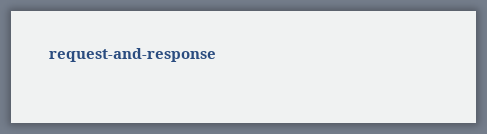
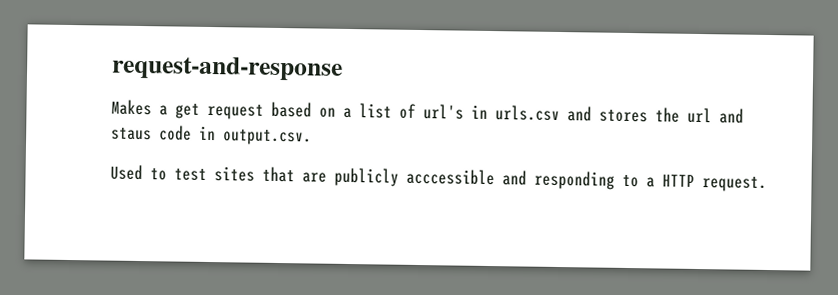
+ Makes a get request based on a list of url's in urls.csv and stores the url and staus code in output.csv.
+ Used to test sites that are publicly acccessible and responding to a HTTP request.

